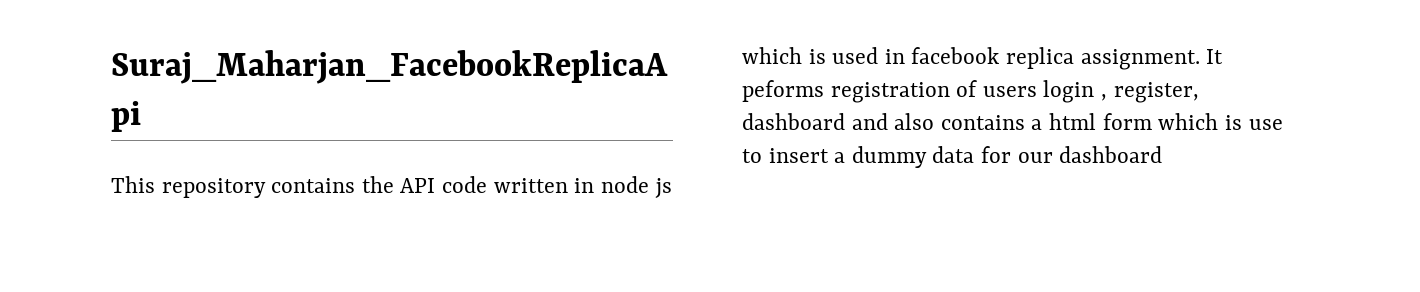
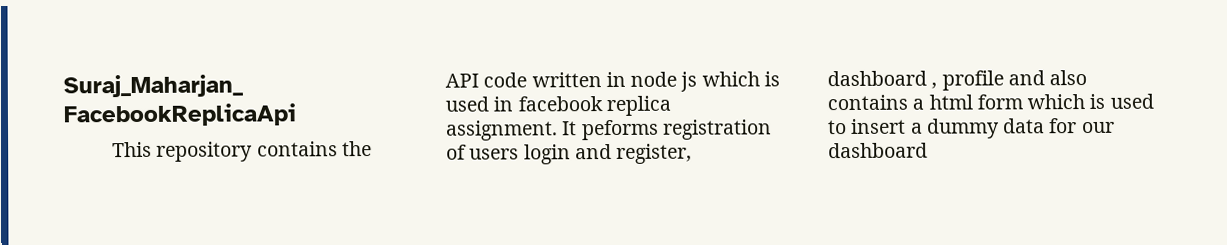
- It peforms registration of users login , register, dashboard and also contains a html form which is use to insert a dummy data for our dashboard
+ It peforms registration of users login and register, dashboard , profile and also contains a html form which is used to insert a dummy data for our dashboard

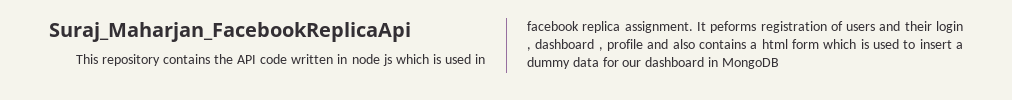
- It peforms registration of users login and register, dashboard , profile and also contains a html form which is used to insert a dummy data for our dashboard
+ It peforms registration of users and their login , dashboard , profile and also contains a html form which is used to insert a dummy data for our dashboard in MongoDB

